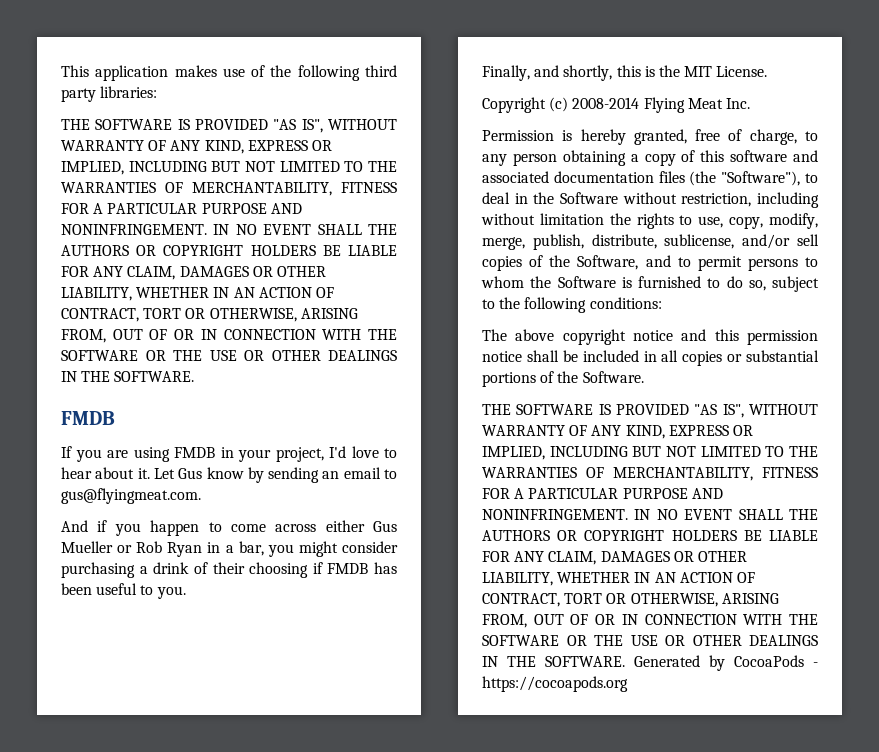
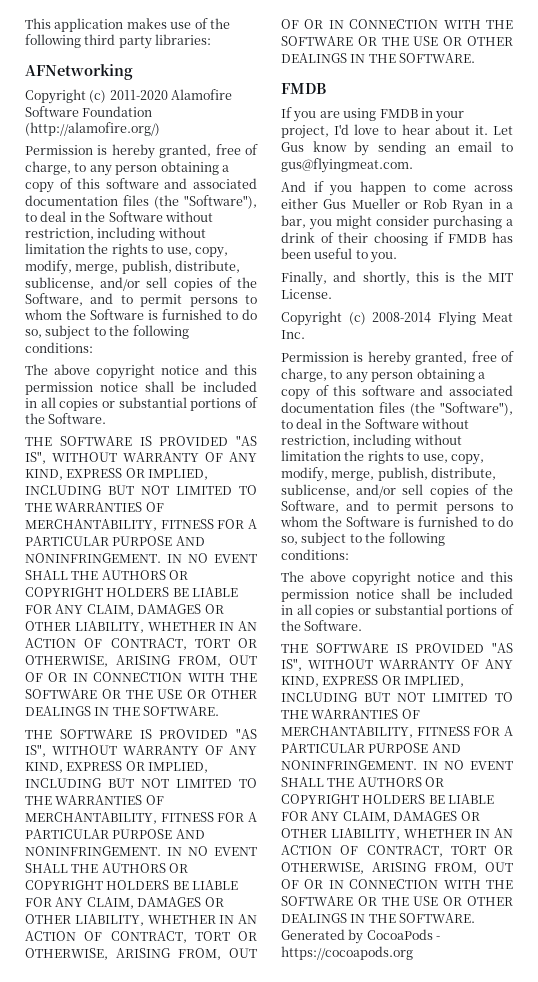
+ AFNetworking
+ Copyright (c) 2011-2020 Alamofire Software Foundation (http://alamofire.org/)
+ Permission is hereby granted, free of charge, to any person obtaining a copy of this software and associated documentation files (the "Software"), to deal in the Software without restriction, including without limitation the rights to use, copy, modify, merge, publish, distribute, sublicense, and/or sell copies of the Software, and to permit persons to whom the Software is furnished to do so, subject to the following conditions:
+ The above copyright notice and this permission notice shall be included in all copies or substantial portions of the Software.
+ THE SOFTWARE IS PROVIDED "AS IS", WITHOUT WARRANTY OF ANY KIND, EXPRESS OR IMPLIED, INCLUDING BUT NOT LIMITED TO THE WARRANTIES OF MERCHANTABILITY, FITNESS FOR A PARTICULAR PURPOSE AND NONINFRINGEMENT. IN NO EVENT SHALL THE AUTHORS OR COPYRIGHT HOLDERS BE LIABLE FOR ANY CLAIM, DAMAGES OR OTHER LIABILITY, WHETHER IN AN ACTION OF CONTRACT, TORT OR OTHERWISE, ARISING FROM, OUT OF OR IN CONNECTION WITH THE SOFTWARE OR THE USE OR OTHER DEALINGS IN THE SOFTWARE.

